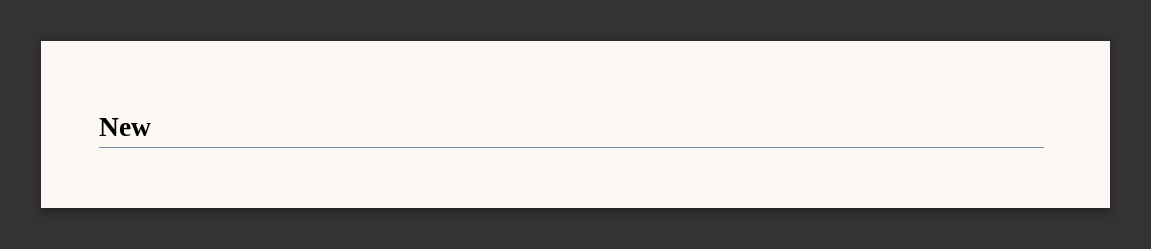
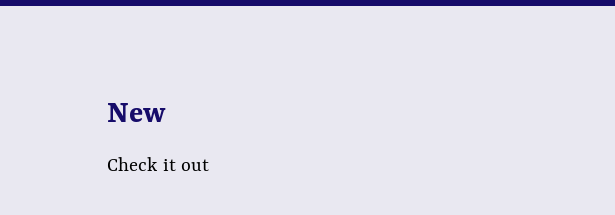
+ Check it out

